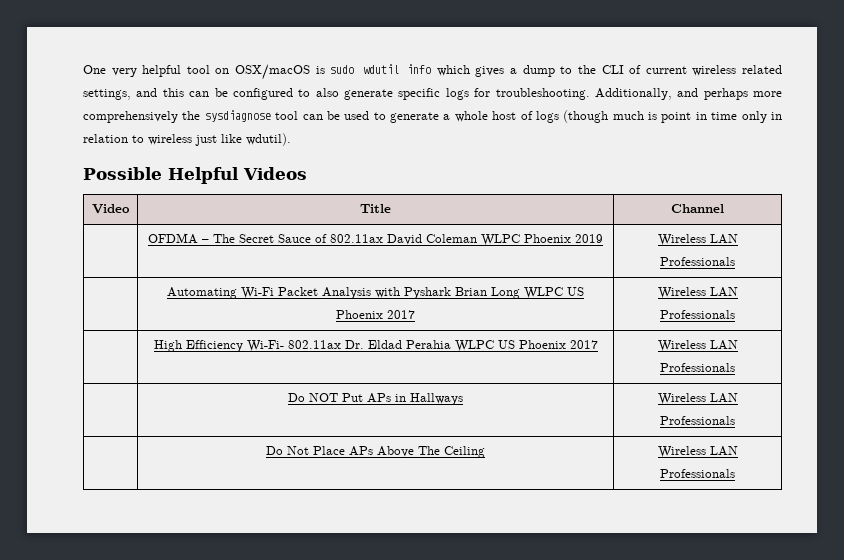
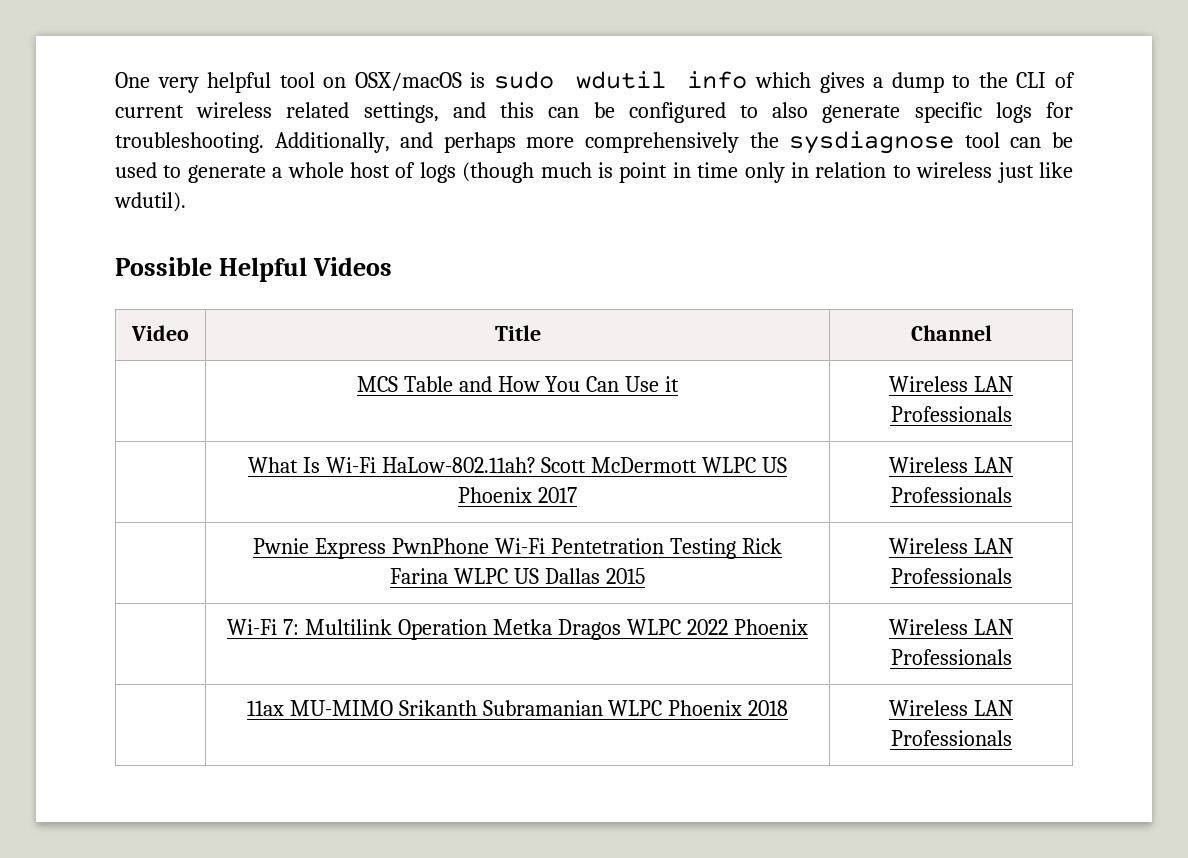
- | OFDMA – The Secret Sauce of 802.11ax David Coleman WLPC Phoenix 2019 | Wireless LAN Professionals
- | Automating Wi-Fi Packet Analysis with Pyshark Brian Long WLPC US Phoenix 2017 | Wireless LAN Professionals
- | High Efficiency Wi-Fi- 802.11ax Dr. Eldad Perahia WLPC US Phoenix 2017 | Wireless LAN Professionals
- | Do NOT Put APs in Hallways | Wireless LAN Professionals
- | Do Not Place APs Above The Ceiling | Wireless LAN Professionals
+ | MCS Table and How You Can Use it | Wireless LAN Professionals
+ | What Is Wi-Fi HaLow-802.11ah? Scott McDermott WLPC US Phoenix 2017 | Wireless LAN Professionals
+ | Pwnie Express PwnPhone Wi-Fi Pentetration Testing Rick Farina WLPC US Dallas 2015 | Wireless LAN Professionals
+ | Wi-Fi 7: Multilink Operation Metka Dragos WLPC 2022 Phoenix | Wireless LAN Professionals
+ | 11ax MU-MIMO Srikanth Subramanian WLPC Phoenix 2018 | Wireless LAN Professionals

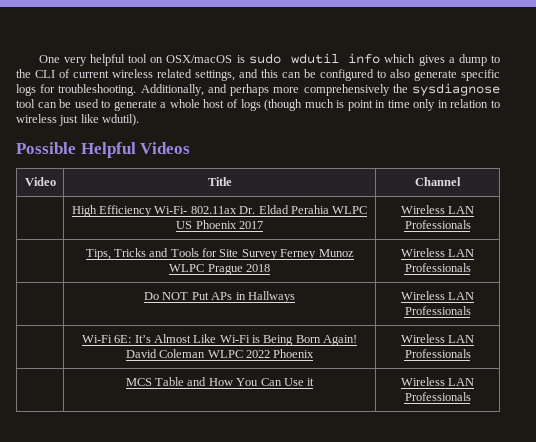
+ | High Efficiency Wi-Fi- 802.11ax Dr. Eldad Perahia WLPC US Phoenix 2017 | Wireless LAN Professionals
+ | Tips, Tricks and Tools for Site Survey Ferney Munoz WLPC Prague 2018 | Wireless LAN Professionals
+ | Do NOT Put APs in Hallways | Wireless LAN Professionals
+ | Wi-Fi 6E: It’s Almost Like Wi-Fi is Being Born Again! David Coleman WLPC 2022 Phoenix | Wireless LAN Professionals
- | What Is Wi-Fi HaLow-802.11ah? Scott McDermott WLPC US Phoenix 2017 | Wireless LAN Professionals
- | Pwnie Express PwnPhone Wi-Fi Pentetration Testing Rick Farina WLPC US Dallas 2015 | Wireless LAN Professionals
- | Wi-Fi 7: Multilink Operation Metka Dragos WLPC 2022 Phoenix | Wireless LAN Professionals
- | 11ax MU-MIMO Srikanth Subramanian WLPC Phoenix 2018 | Wireless LAN Professionals

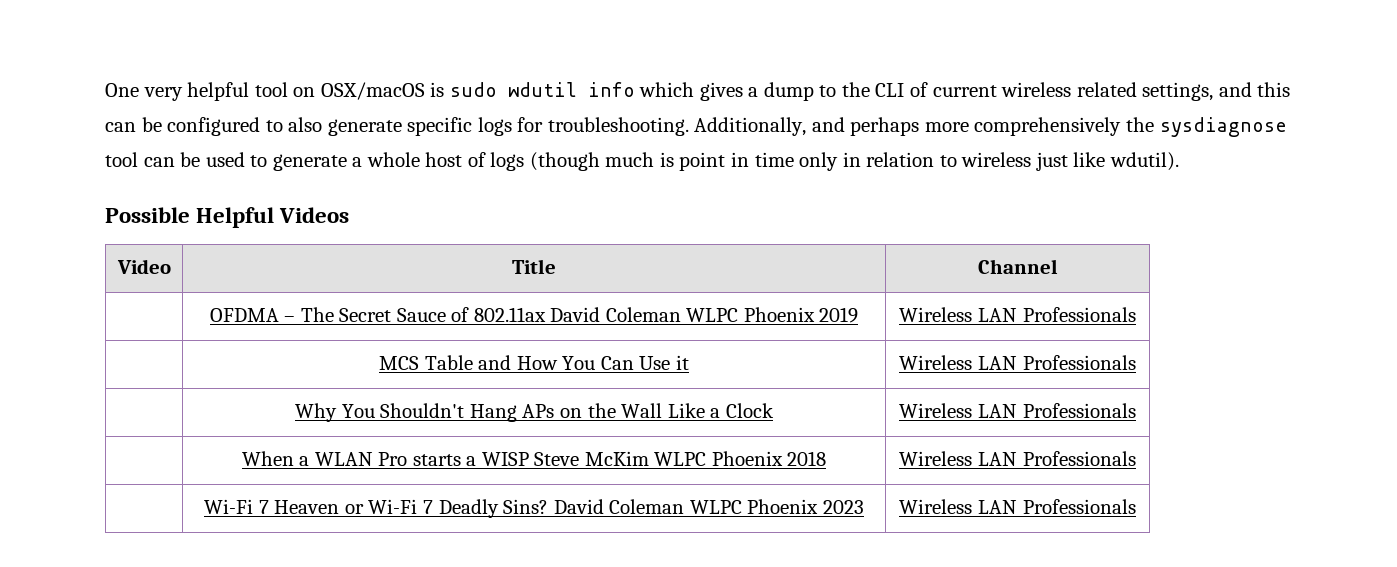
- | High Efficiency Wi-Fi- 802.11ax Dr. Eldad Perahia WLPC US Phoenix 2017 | Wireless LAN Professionals
- | Tips, Tricks and Tools for Site Survey Ferney Munoz WLPC Prague 2018 | Wireless LAN Professionals
- | Do NOT Put APs in Hallways | Wireless LAN Professionals
- | Wi-Fi 6E: It’s Almost Like Wi-Fi is Being Born Again! David Coleman WLPC 2022 Phoenix | Wireless LAN Professionals
+ | OFDMA – The Secret Sauce of 802.11ax David Coleman WLPC Phoenix 2019 | Wireless LAN Professionals
+ | Why You Shouldn't Hang APs on the Wall Like a Clock | Wireless LAN Professionals
+ | When a WLAN Pro starts a WISP Steve McKim WLPC Phoenix 2018 | Wireless LAN Professionals
+ | Wi-Fi 7 Heaven or Wi-Fi 7 Deadly Sins? David Coleman WLPC Phoenix 2023 | Wireless LAN Professionals

